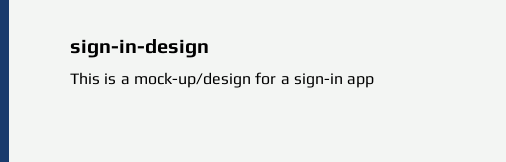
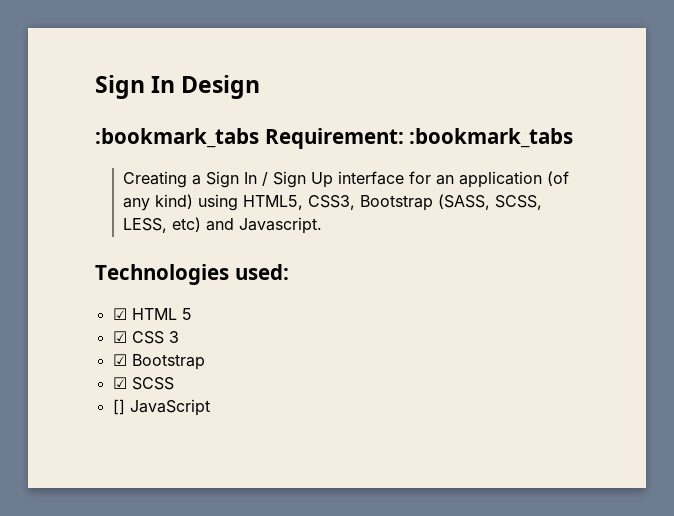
- sign-in-design
- This is a mock-up/design for a sign-in app
+ Sign In Design
+ :bookmark_tabs Requirement: :bookmark_tabs
+ Creating a Sign In / Sign Up interface for an application (of any kind) using HTML5, CSS3, Bootstrap (SASS, SCSS, LESS, etc) and Javascript.
+ Technologies used:
+ ☑ HTML 5
+ ☑ CSS 3
+ ☑ Bootstrap
+ ☑ SCSS
+ [] JavaScript

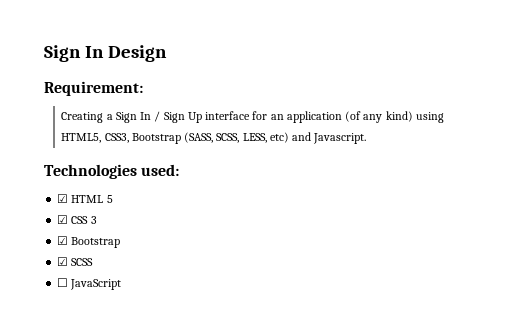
- :bookmark_tabs Requirement: :bookmark_tabs
+ Requirement:
- [] JavaScript
+ ☐ JavaScript

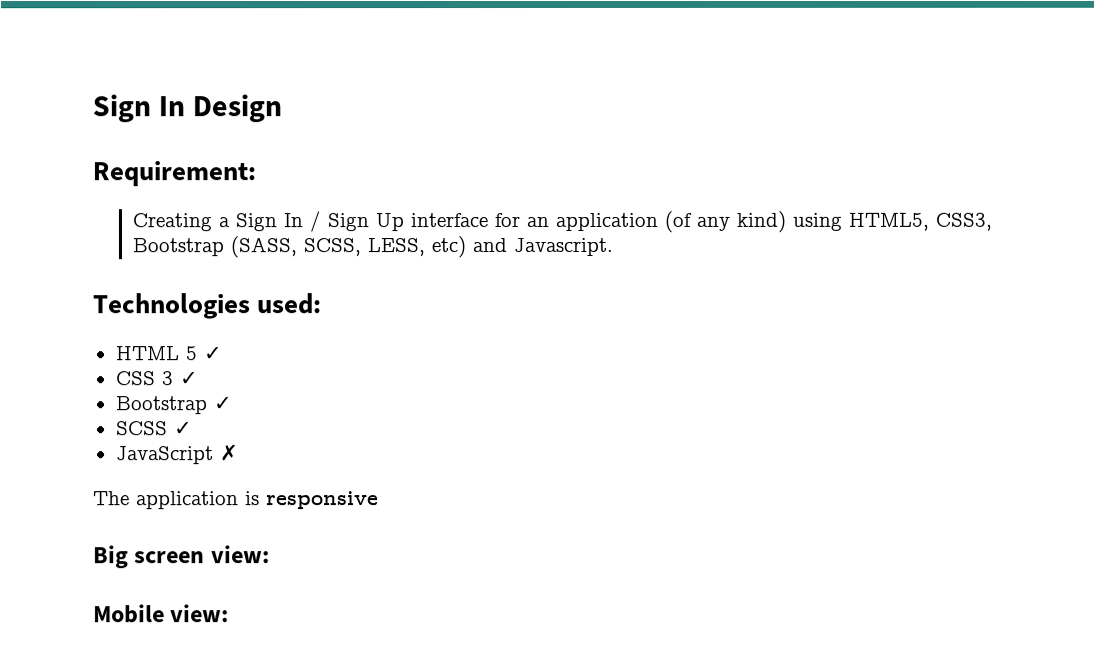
- ☑ HTML 5
- ☑ CSS 3
- ☑ Bootstrap
- ☑ SCSS
- ☐ JavaScript
+ HTML 5 ✓
+ CSS 3 ✓
+ Bootstrap ✓
+ SCSS ✓
+ JavaScript ✗
+ The application is responsive
+ Big screen view:
+ Mobile view:

